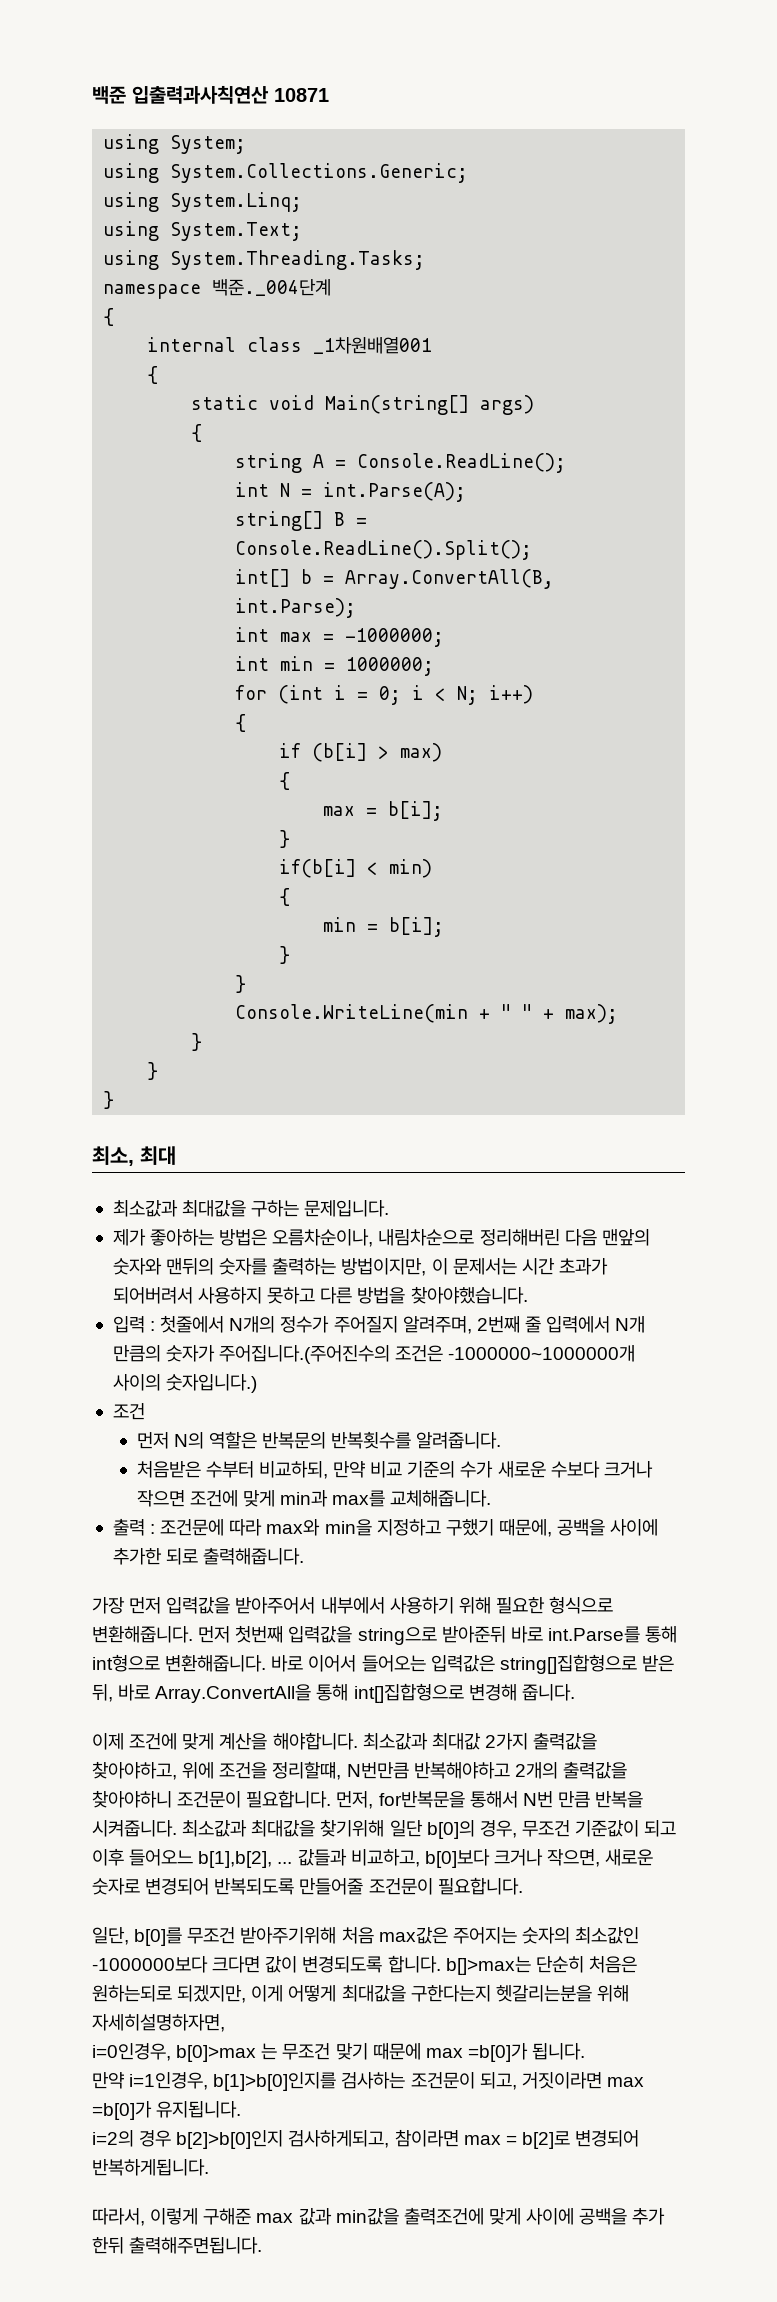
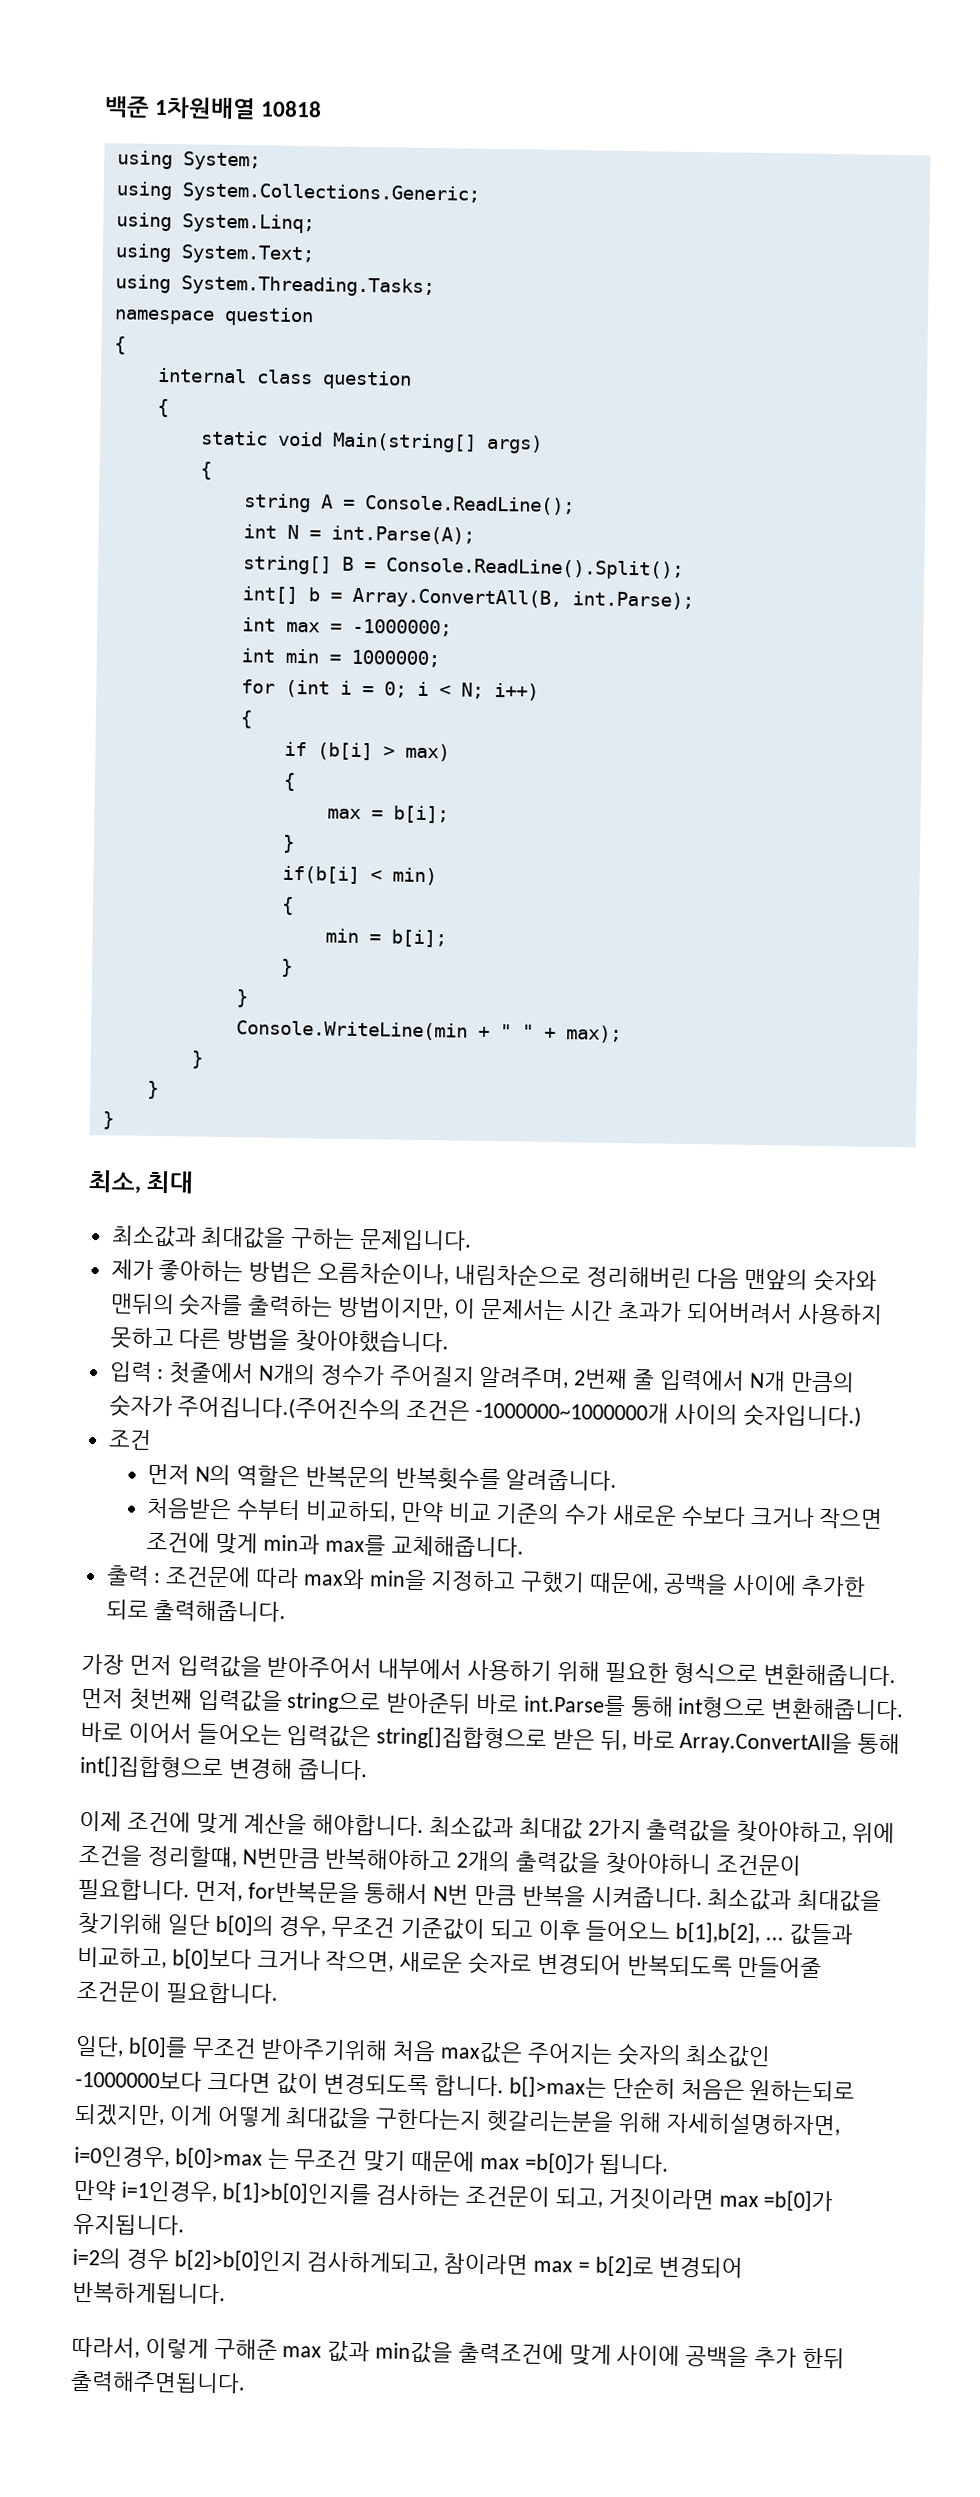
- 백준 입출력과사칙연산 10871
+ 백준 1차원배열 10818
- namespace 백준._004단계
+ namespace question
- internal class _1차원배열001
+ internal class question

